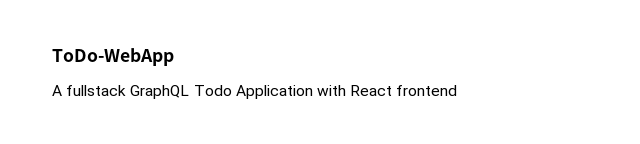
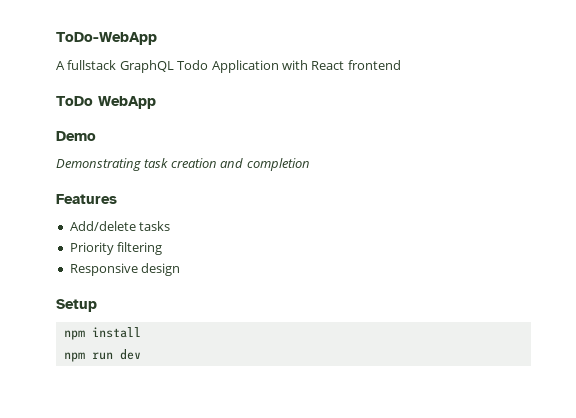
+ ToDo WebApp
+ Demo
+ Demonstrating task creation and completion
+ Features
+ Add/delete tasks
+ Priority filtering
+ Responsive design
+ Setup
+ npm install
+ npm run dev

